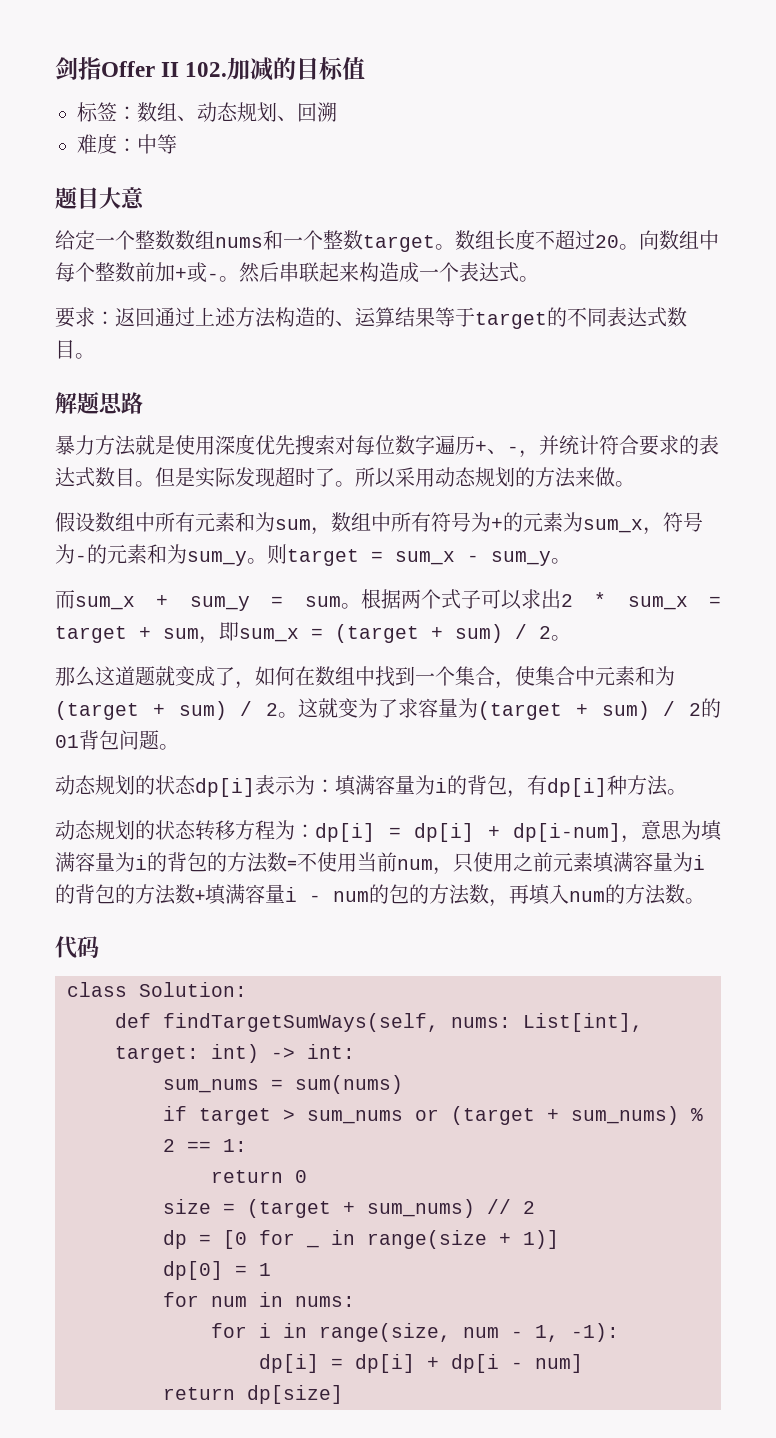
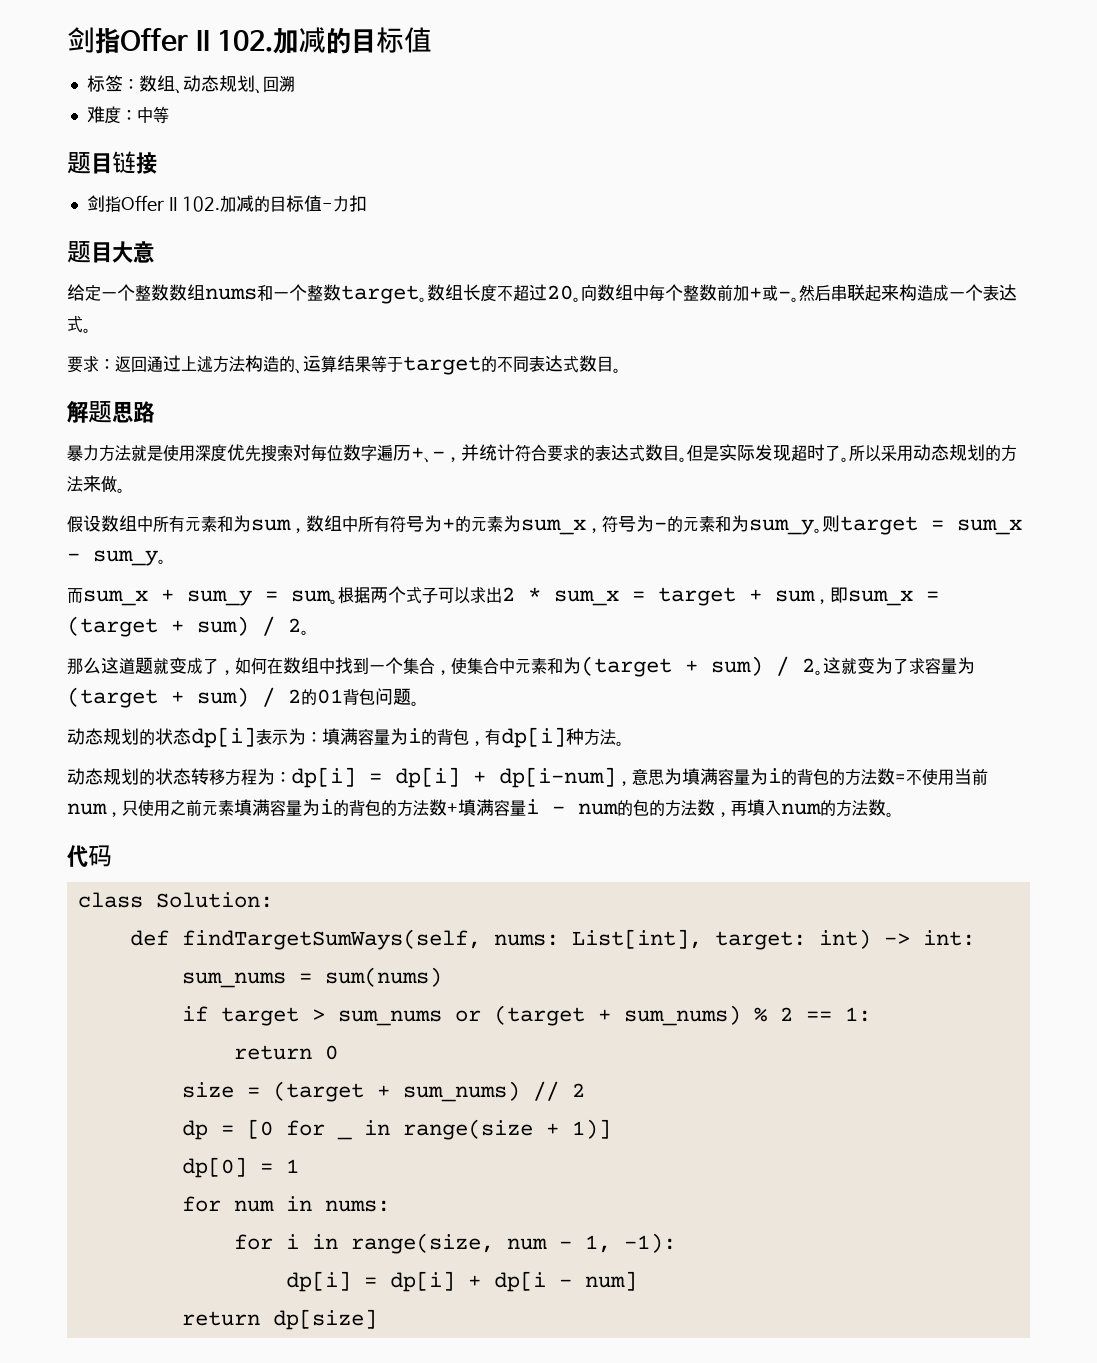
+ 题目链接
+ 剑指Offer II 102.加减的目标值-力扣

